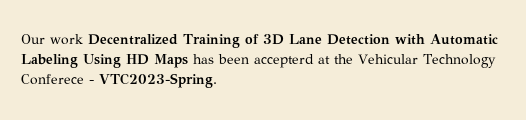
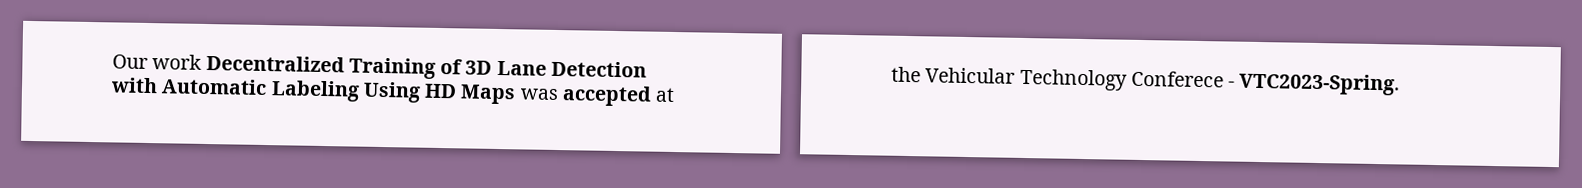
- Our work Decentralized Training of 3D Lane Detection with Automatic Labeling Using HD Maps has been accepterd at the Vehicular Technology Conferece - VTC2023-Spring.
+ Our work Decentralized Training of 3D Lane Detection with Automatic Labeling Using HD Maps was accepted at the Vehicular Technology Conferece - VTC2023-Spring.

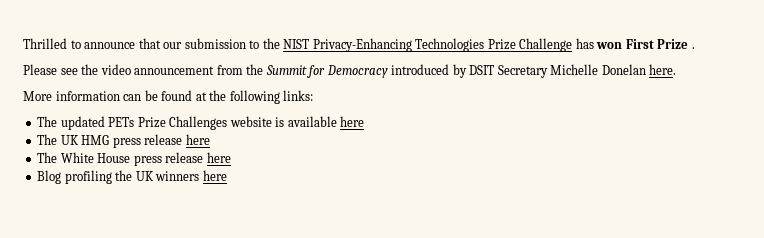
- Our work Decentralized Training of 3D Lane Detection with Automatic Labeling Using HD Maps was accepted at the Vehicular Technology Conferece - VTC2023-Spring.
+ Thrilled to announce that our submission to the NIST Privacy-Enhancing Technologies Prize Challenge has won First Prize .
+ Please see the video announcement from the Summit for Democracy introduced by DSIT Secretary Michelle Donelan here.
+ More information can be found at the following links:
+ The updated PETs Prize Challenges website is available here
+ The UK HMG press release here
+ The White House press release here
+ Blog profiling the UK winners here

